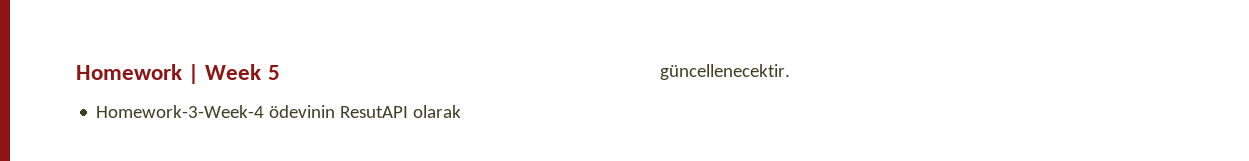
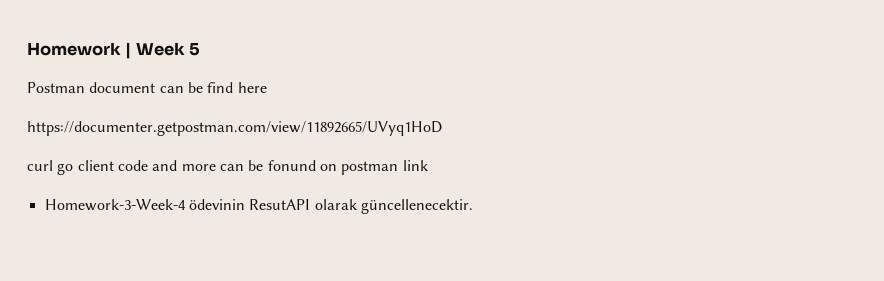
+ Postman document can be find here
+ https://documenter.getpostman.com/view/11892665/UVyq1HoD
+ curl go client code and more can be fonund on postman link

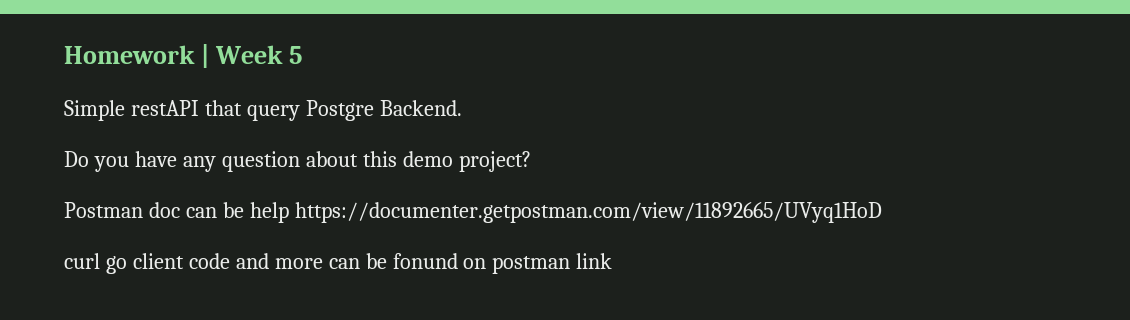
+ Simple restAPI that query Postgre Backend.
+ Do you have any question about this demo project?
- Postman document can be find here
- https://documenter.getpostman.com/view/11892665/UVyq1HoD
+ Postman doc can be help https://documenter.getpostman.com/view/11892665/UVyq1HoD
- Homework-3-Week-4 ödevinin ResutAPI olarak güncellenecektir.

